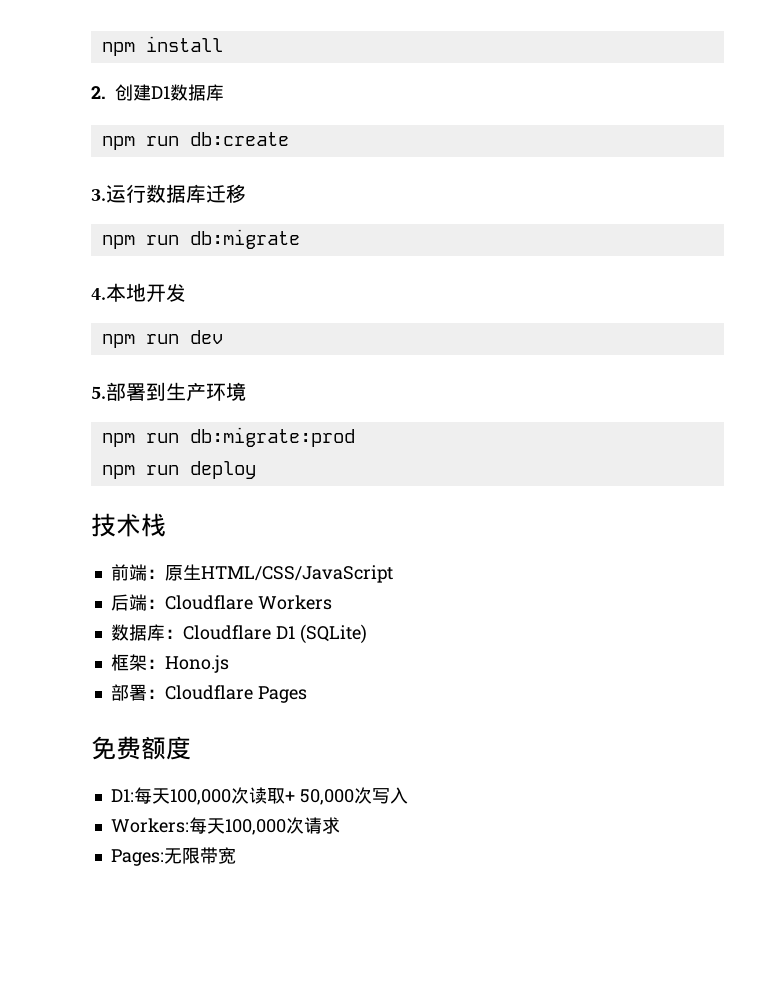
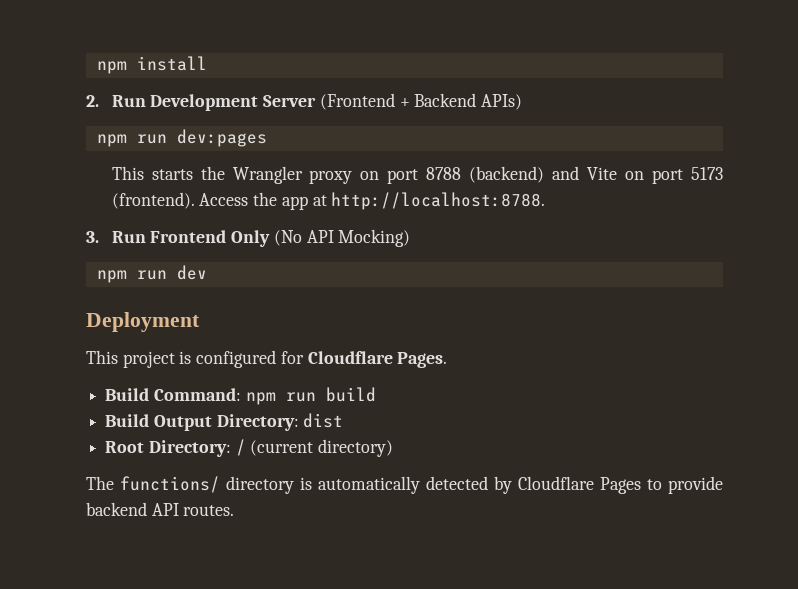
- 2.创建D1数据库
- npm run db:create
- 3.运行数据库迁移
- npm run db:migrate
- 4.本地开发
+ 2. Run Development Server (Frontend + Backend APIs)
+ npm run dev:pages
+ This starts the Wrangler proxy on port 8788 (backend) and Vite on port 5173 (frontend). Access the app at http://localhost:8788.
+ 3. Run Frontend Only (No API Mocking)
  npm run dev
- 5.部署到生产环境
- npm run db:migrate:prod
- npm run deploy
- 技术栈
- 前端：原生HTML/CSS/JavaScript
- 后端：Cloudflare Workers
- 数据库：Cloudflare D1 (SQLite)
- 框架：Hono.js
- 部署：Cloudflare Pages
- 免费额度
- D1:每天100,000次读取+ 50,000次写入
- Workers:每天100,000次请求
- Pages:无限带宽
+ Deployment
+ This project is configured for Cloudflare Pages.
+ Build Command: npm run build
+ Build Output Directory: dist
+ Root Directory: / (current directory)
+ The functions/ directory is automatically detected by Cloudflare Pages to provide backend API routes.

